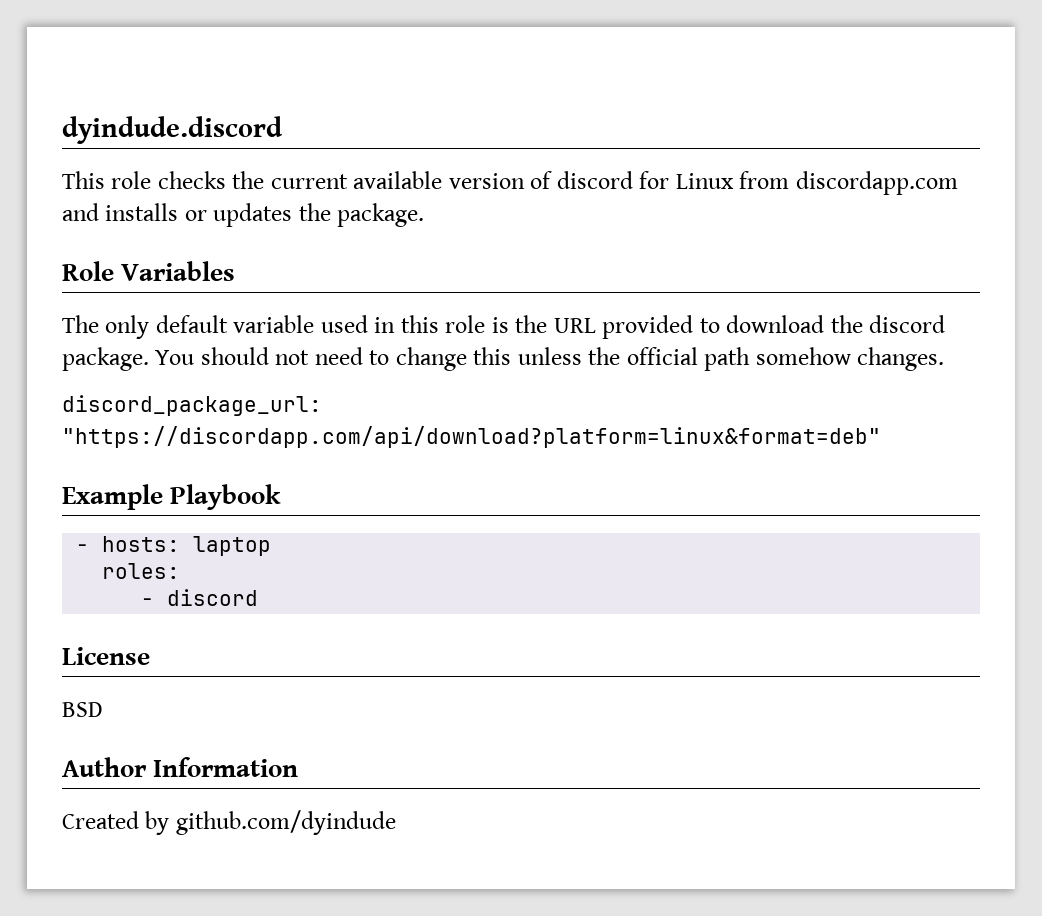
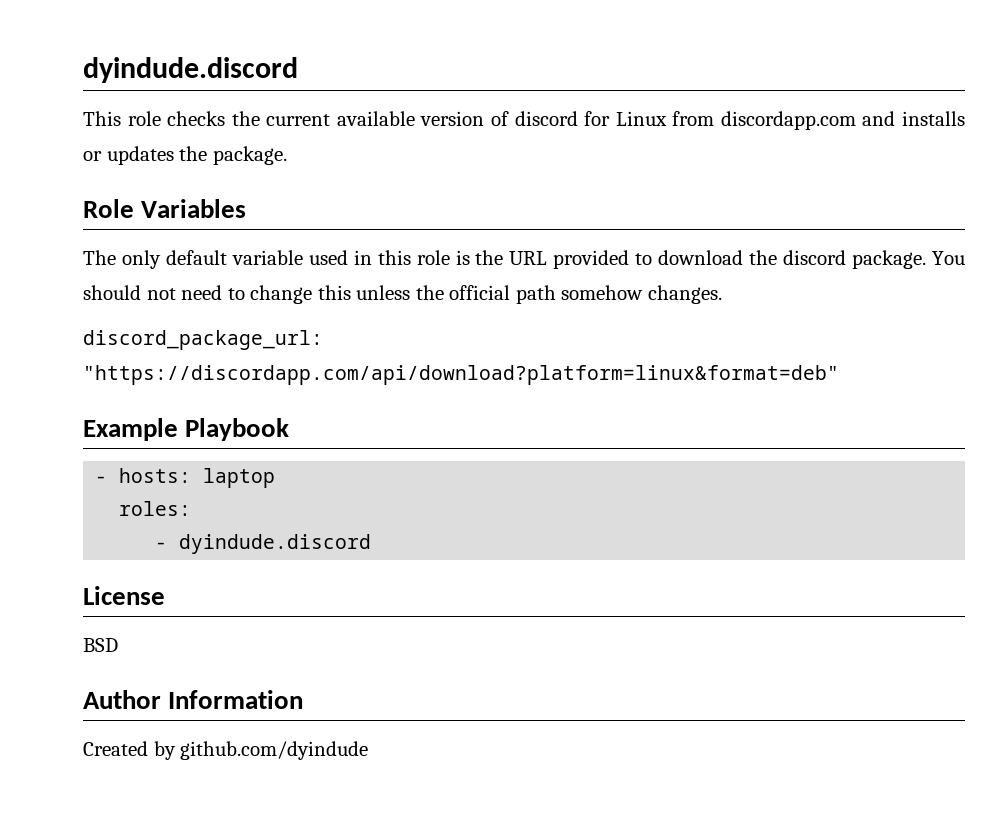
- - discord
+ - dyindude.discord

